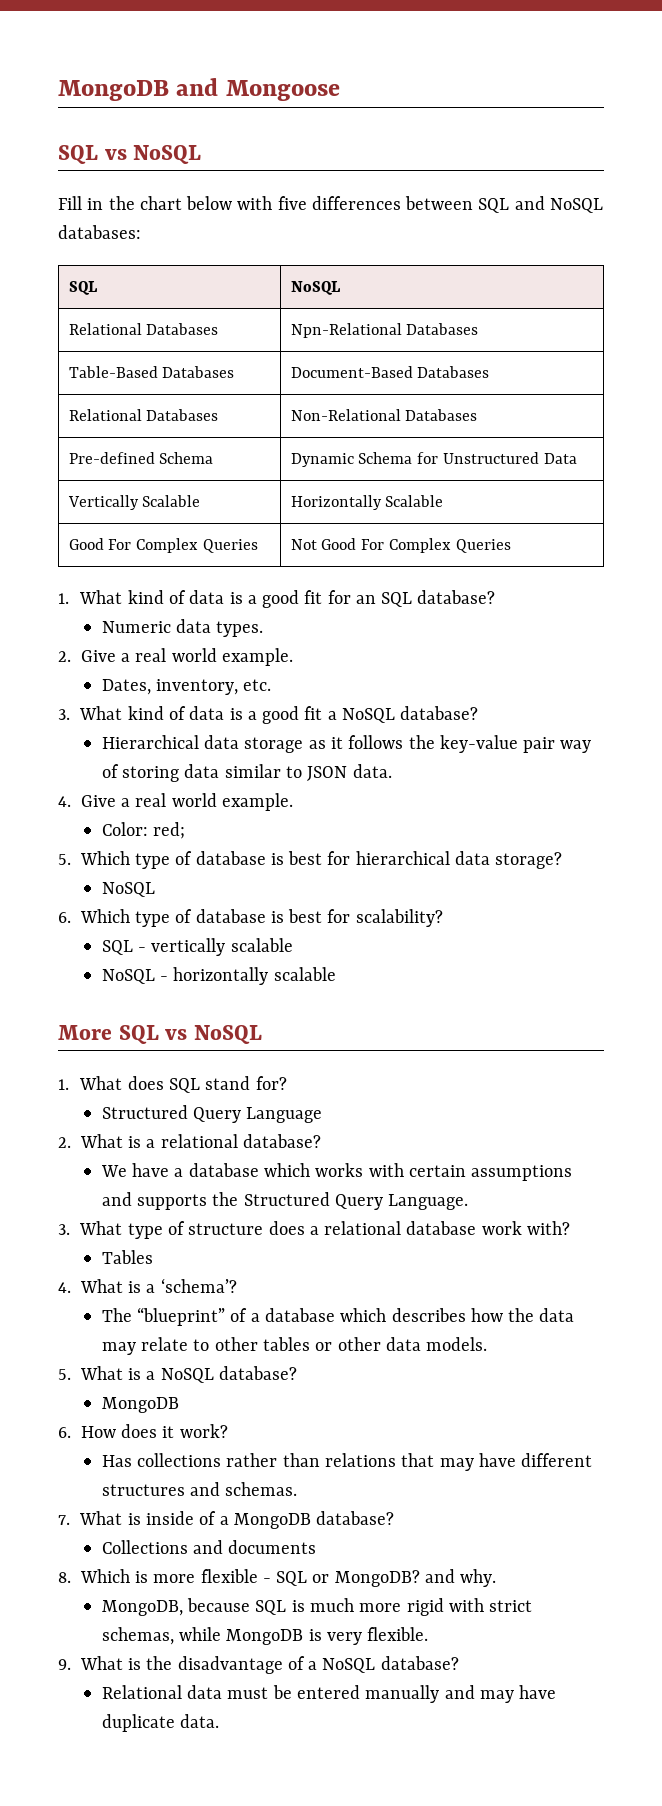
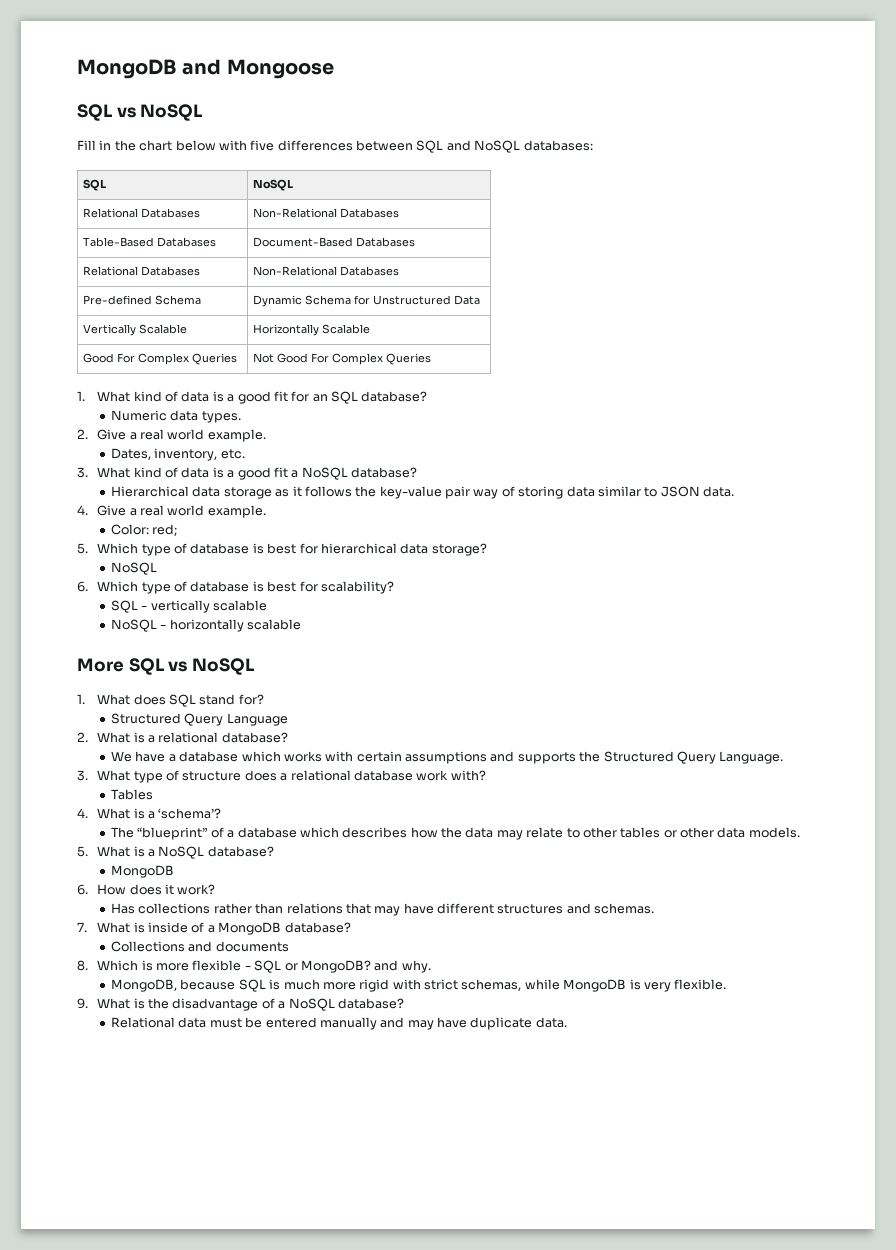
  SQL | NoSQL
- Relational Databases | Npn-Relational Databases
+ Relational Databases | Non-Relational Databases

